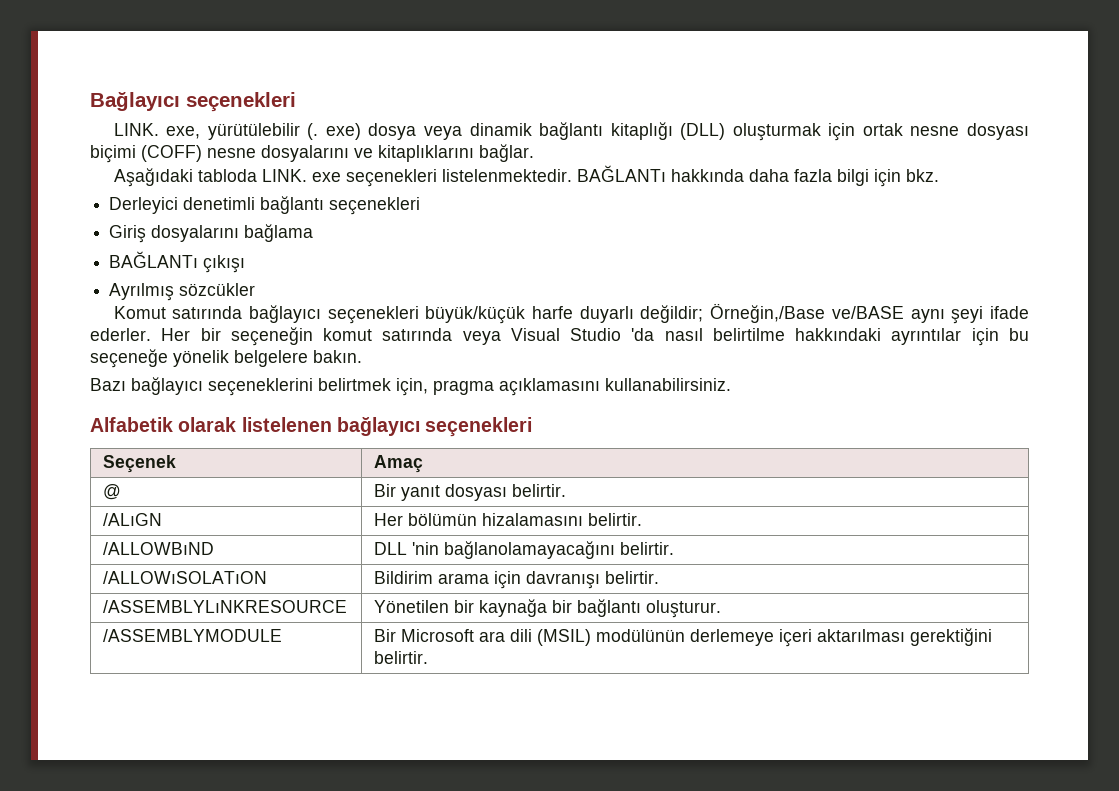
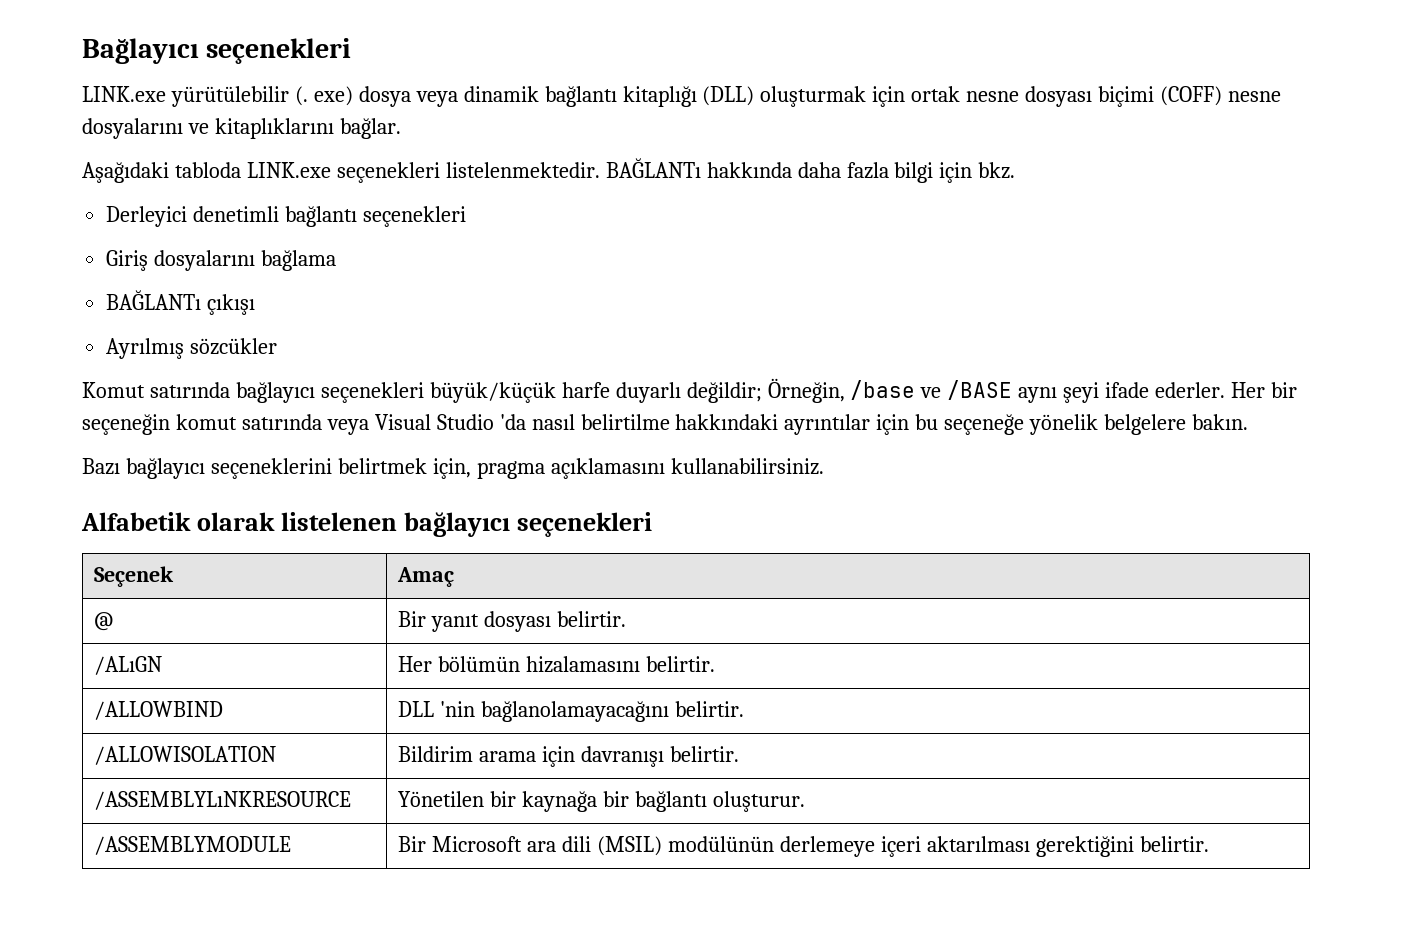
- LINK. exe, yürütülebilir (. exe) dosya veya dinamik bağlantı kitaplığı (DLL) oluşturmak için ortak nesne dosyası biçimi (COFF) nesne dosyalarını ve kitaplıklarını bağlar.
+ LINK.exe yürütülebilir (. exe) dosya veya dinamik bağlantı kitaplığı (DLL) oluşturmak için ortak nesne dosyası biçimi (COFF) nesne dosyalarını ve kitaplıklarını bağlar.
- Aşağıdaki tabloda LINK. exe seçenekleri listelenmektedir.
+ Aşağıdaki tabloda LINK.exe seçenekleri listelenmektedir.
- Komut satırında bağlayıcı seçenekleri büyük/küçük harfe duyarlı değildir; Örneğin,/Base ve/BASE aynı şeyi ifade ederler.
+ Komut satırında bağlayıcı seçenekleri büyük/küçük harfe duyarlı değildir; Örneğin, /base ve /BASE aynı şeyi ifade ederler.
- /ALLOWBıND | DLL 'nin bağlanolamayacağını belirtir.
+ /ALLOWBIND | DLL 'nin bağlanolamayacağını belirtir.
- /ALLOWıSOLATıON | Bildirim arama için davranışı belirtir.
+ /ALLOWISOLATION | Bildirim arama için davranışı belirtir.

